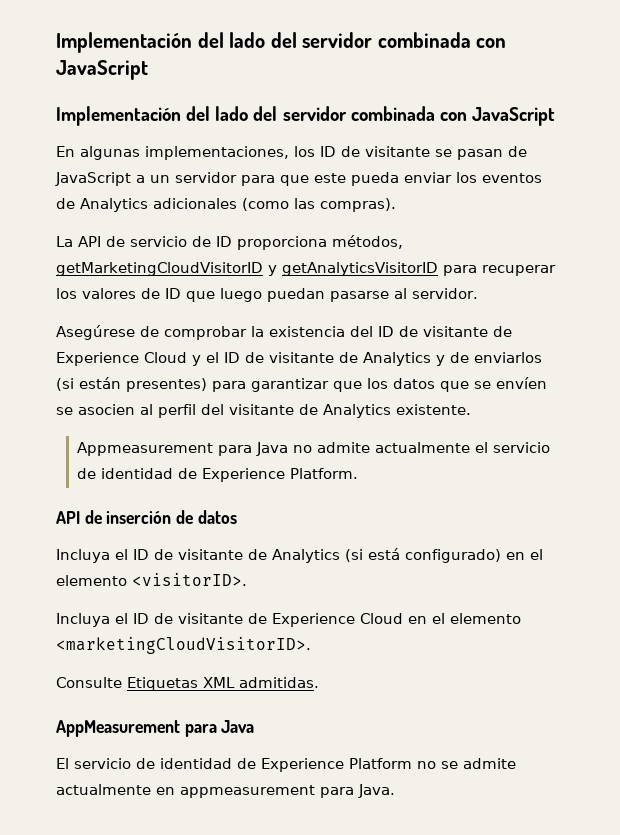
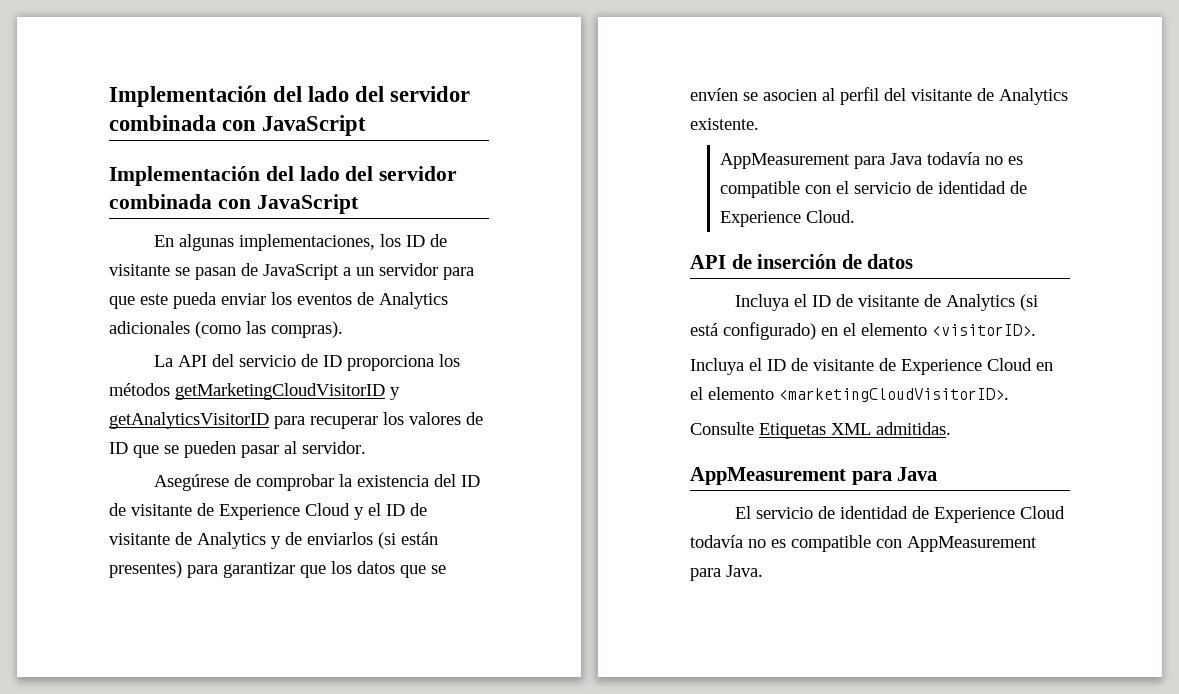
- La API de servicio de ID proporciona métodos, getMarketingCloudVisitorID y getAnalyticsVisitorID para recuperar los valores de ID que luego puedan pasarse al servidor.
+ La API del servicio de ID proporciona los métodos getMarketingCloudVisitorID y getAnalyticsVisitorID para recuperar los valores de ID que se pueden pasar al servidor.
- Appmeasurement para Java no admite actualmente el servicio de identidad de Experience Platform.
+ AppMeasurement para Java todavía no es compatible con el servicio de identidad de Experience Cloud.
- El servicio de identidad de Experience Platform no se admite actualmente en appmeasurement para Java.
+ El servicio de identidad de Experience Cloud todavía no es compatible con AppMeasurement para Java.

